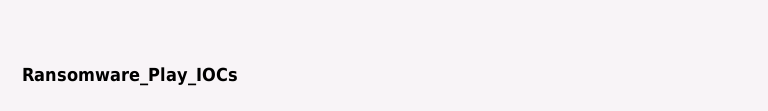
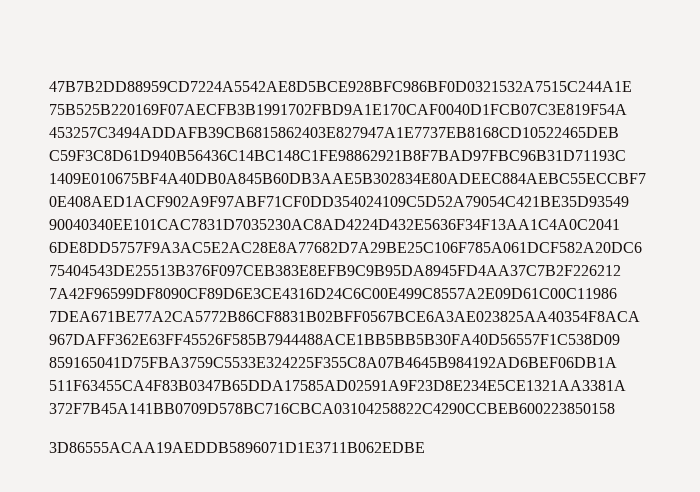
- Ransomware_Play_IOCs
+ 47B7B2DD88959CD7224A5542AE8D5BCE928BFC986BF0D0321532A7515C244A1E 75B525B220169F07AECFB3B1991702FBD9A1E170CAF0040D1FCB07C3E819F54A 453257C3494ADDAFB39CB6815862403E827947A1E7737EB8168CD10522465DEB C59F3C8D61D940B56436C14BC148C1FE98862921B8F7BAD97FBC96B31D71193C 1409E010675BF4A40DB0A845B60DB3AAE5B302834E80ADEEC884AEBC55ECCBF7 0E408AED1ACF902A9F97ABF71CF0DD354024109C5D52A79054C421BE35D93549 90040340EE101CAC7831D7035230AC8AD4224D432E5636F34F13AA1C4A0C2041 6DE8DD5757F9A3AC5E2AC28E8A77682D7A29BE25C106F785A061DCF582A20DC6 75404543DE25513B376F097CEB383E8EFB9C9B95DA8945FD4AA37C7B2F226212 7A42F96599DF8090CF89D6E3CE4316D24C6C00E499C8557A2E09D61C00C11986 7DEA671BE77A2CA5772B86CF8831B02BFF0567BCE6A3AE023825AA40354F8ACA 967DAFF362E63FF45526F585B7944488ACE1BB5BB5B30FA40D56557F1C538D09 859165041D75FBA3759C5533E324225F355C8A07B4645B984192AD6BEF06DB1A 511F63455CA4F83B0347B65DDA17585AD02591A9F23D8E234E5CE1321AA3381A 372F7B45A141BB0709D578BC716CBCA03104258822C4290CCBEB600223850158
+ 3D86555ACAA19AEDDB5896071D1E3711B062EDBE

